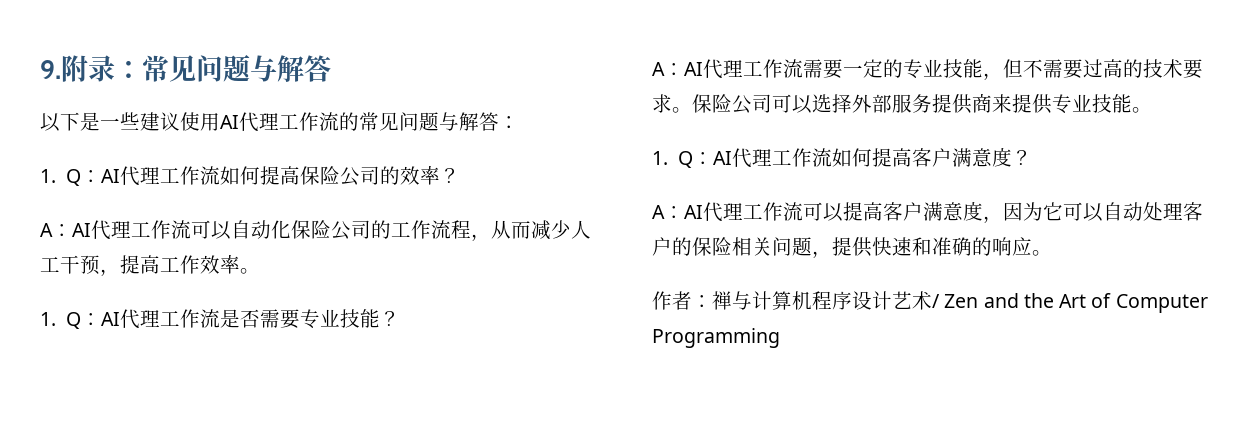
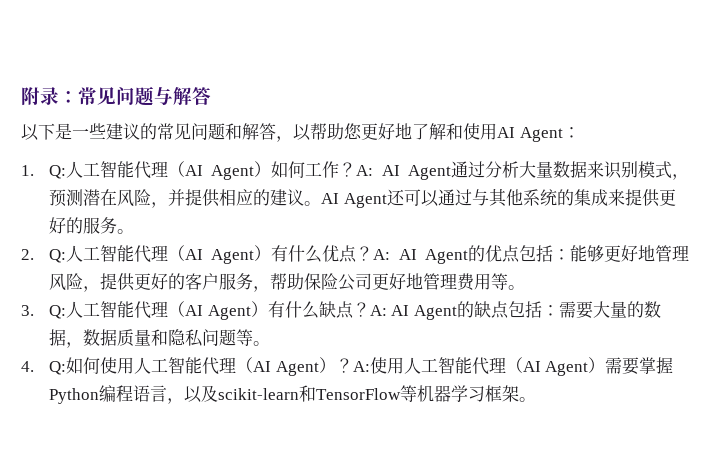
- 9.附录：常见问题与解答
+ 附录：常见问题与解答
- 以下是一些建议使用AI代理工作流的常见问题与解答：
- 1. Q：AI代理工作流如何提高保险公司的效率？
- A：AI代理工作流可以自动化保险公司的工作流程，从而减少人工干预，提高工作效率。
- 1. Q：AI代理工作流是否需要专业技能？
- A：AI代理工作流需要一定的专业技能，但不需要过高的技术要求。保险公司可以选择外部服务提供商来提供专业技能。
- 1. Q：AI代理工作流如何提高客户满意度？
- A：AI代理工作流可以提高客户满意度，因为它可以自动处理客户的保险相关问题，提供快速和准确的响应。
- 作者：禅与计算机程序设计艺术/ Zen and the Art of Computer Programming
+ 以下是一些建议的常见问题和解答，以帮助您更好地了解和使用AI Agent：
+ 1. Q:人工智能代理（AI Agent）如何工作？A: AI Agent通过分析大量数据来识别模式，预测潜在风险，并提供相应的建议。AI Agent还可以通过与其他系统的集成来提供更好的服务。
+ 2. Q:人工智能代理（AI Agent）有什么优点？A: AI Agent的优点包括：能够更好地管理风险，提供更好的客户服务，帮助保险公司更好地管理费用等。
+ 3. Q:人工智能代理（AI Agent）有什么缺点？A: AI Agent的缺点包括：需要大量的数据，数据质量和隐私问题等。
+ 4. Q:如何使用人工智能代理（AI Agent）？A:使用人工智能代理（AI Agent）需要掌握Python编程语言，以及scikit-learn和TensorFlow等机器学习框架。

